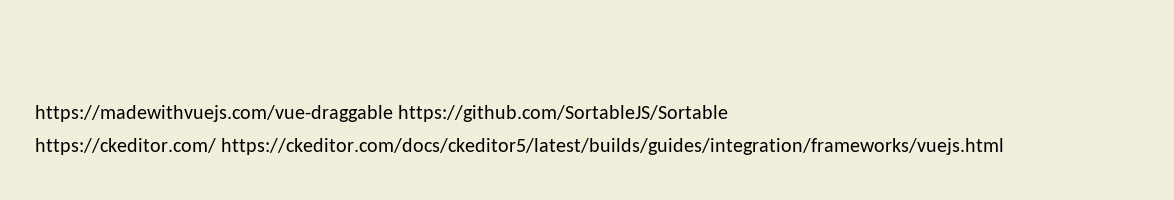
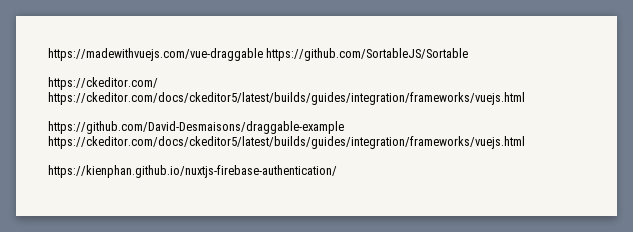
+ https://github.com/David-Desmaisons/draggable-example https://ckeditor.com/docs/ckeditor5/latest/builds/guides/integration/frameworks/vuejs.html
+ https://kienphan.github.io/nuxtjs-firebase-authentication/

